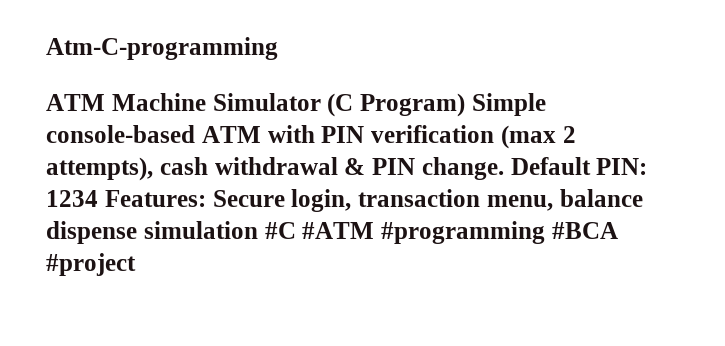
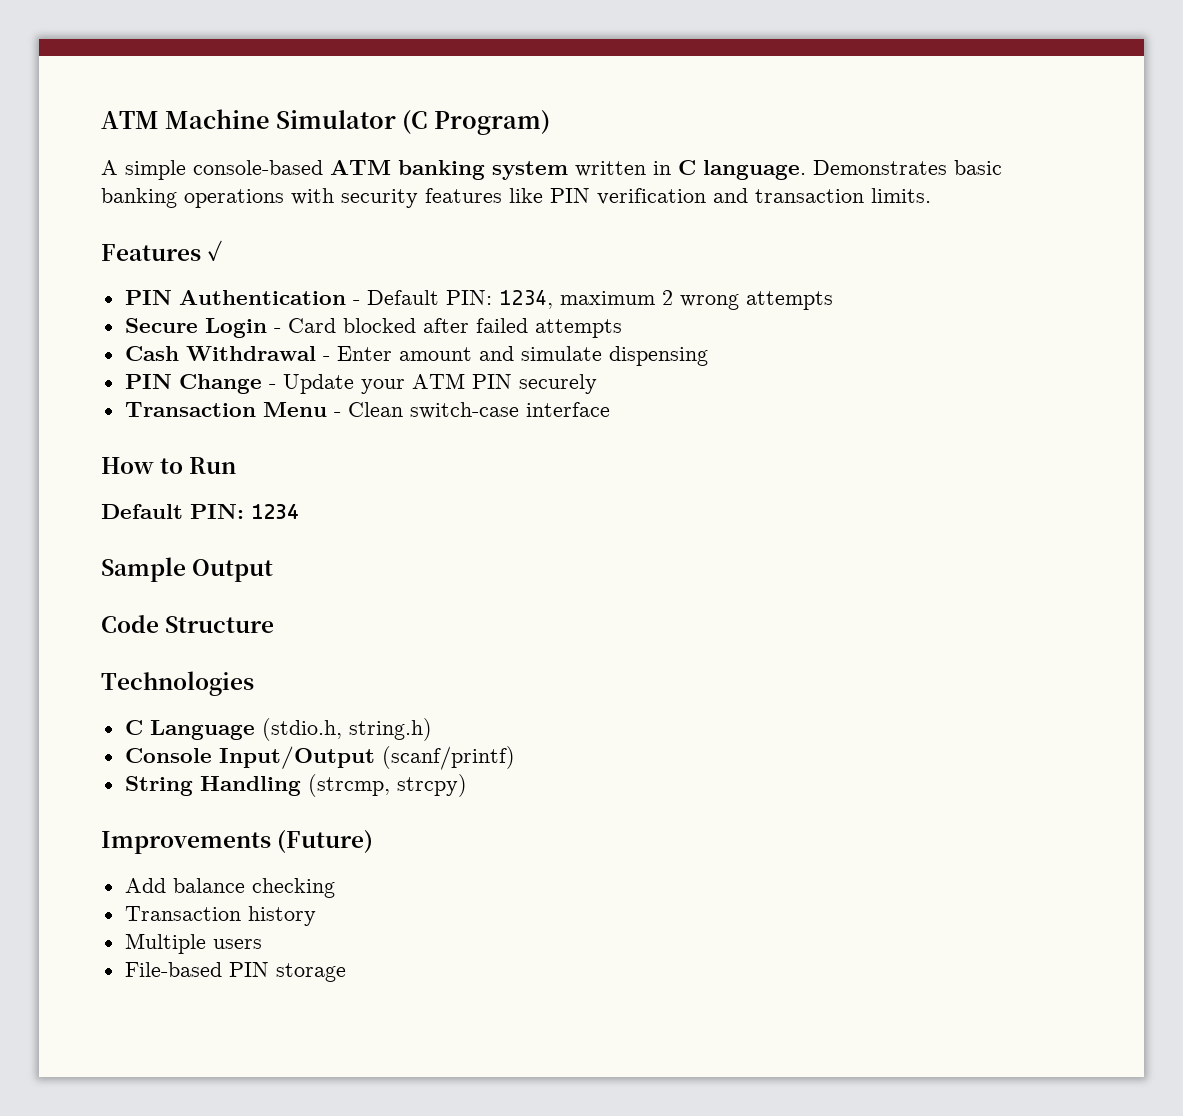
- Atm-C-programming
- ATM Machine Simulator (C Program) Simple console-based ATM with PIN verification (max 2 attempts), cash withdrawal & PIN change. Default PIN: 1234 Features: Secure login, transaction menu, balance dispense simulation #C #ATM #programming #BCA #project
+ ATM Machine Simulator (C Program)
+ A simple console-based ATM banking system written in C language. Demonstrates basic banking operations with security features like PIN verification and transaction limits.
+ Features ✓
+ PIN Authentication - Default PIN: 1234, maximum 2 wrong attempts
+ Secure Login - Card blocked after failed attempts
+ Cash Withdrawal - Enter amount and simulate dispensing
+ PIN Change - Update your ATM PIN securely
+ Transaction Menu - Clean switch-case interface
+ How to Run
+ Default PIN: 1234
+ Sample Output
+ Code Structure
+ Technologies
+ C Language (stdio.h, string.h)
+ Console Input/Output (scanf/printf)
+ String Handling (strcmp, strcpy)
+ Improvements (Future)
+ Add balance checking
+ Transaction history
+ Multiple users
+ File-based PIN storage

